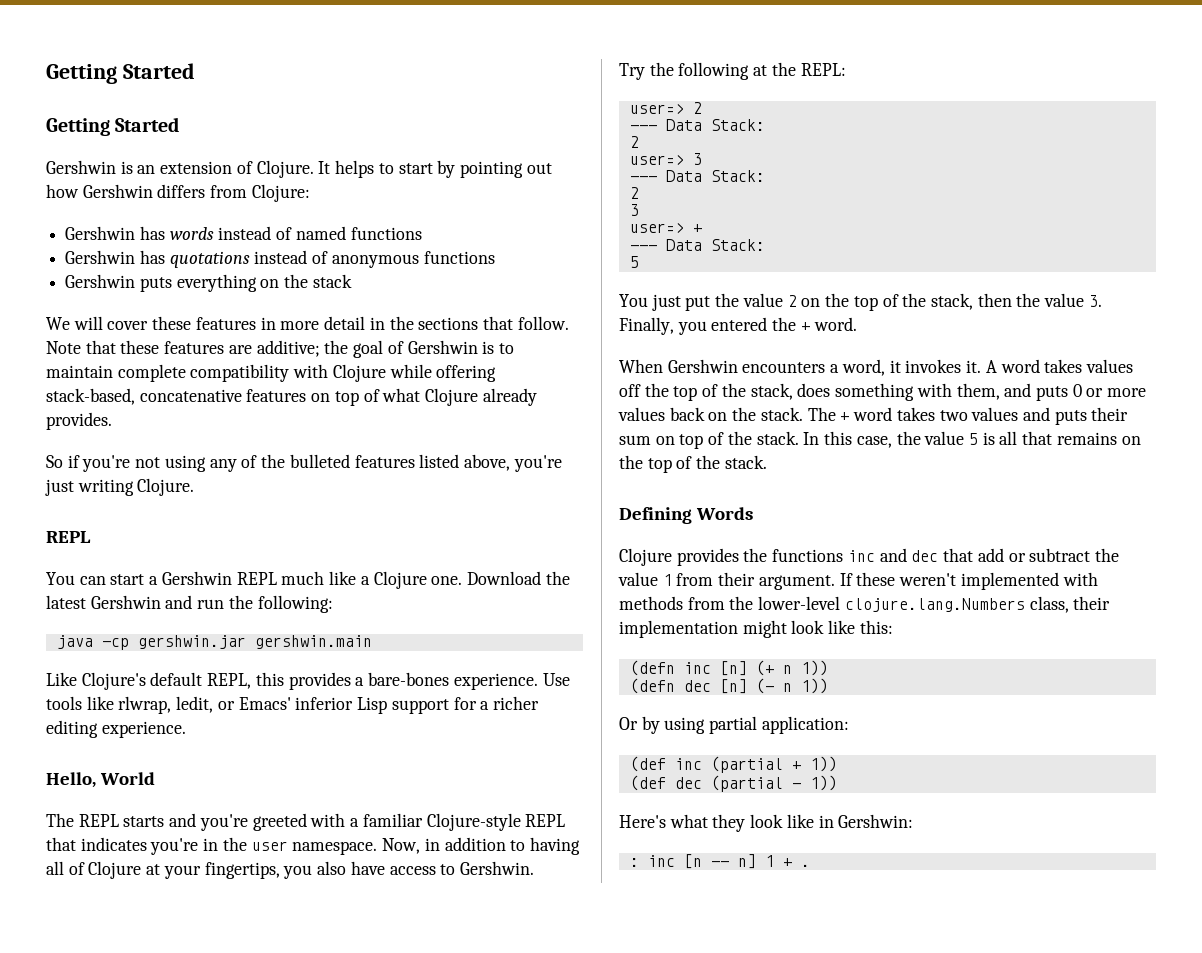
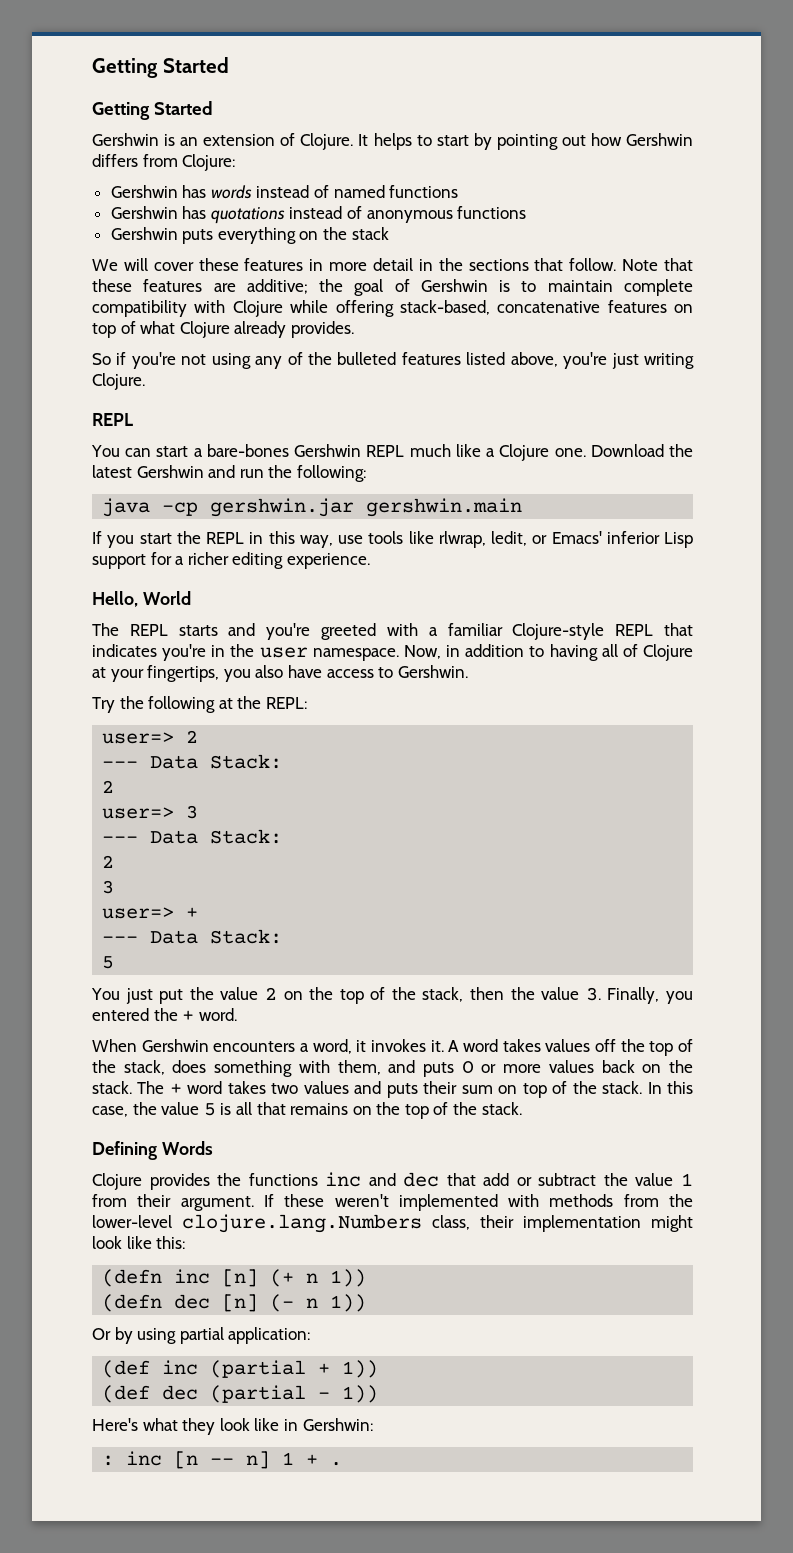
- You can start a Gershwin REPL much like a Clojure one.
+ You can start a bare-bones Gershwin REPL much like a Clojure one.
- Like Clojure's default REPL, this provides a bare-bones experience. Use tools like rlwrap, ledit, or Emacs' inferior Lisp support for a richer editing experience.
+ If you start the REPL in this way, use tools like rlwrap, ledit, or Emacs' inferior Lisp support for a richer editing experience.

